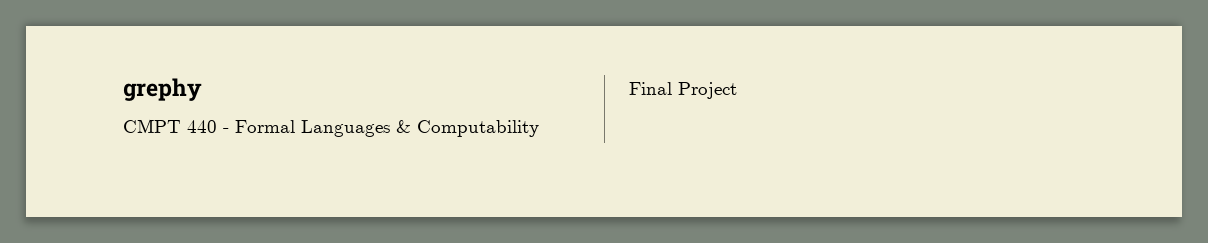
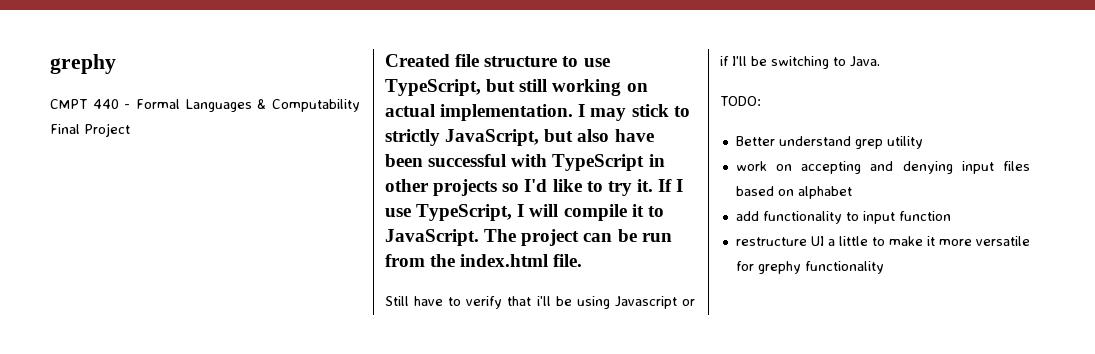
+ Created file structure to use TypeScript, but still working on actual implementation. I may stick to strictly JavaScript, but also have been successful with TypeScript in other projects so I'd like to try it. If I use TypeScript, I will compile it to JavaScript. The project can be run from the index.html file.
+ Still have to verify that i'll be using Javascript or if I'll be switching to Java.
+ TODO:
+ Better understand grep utility
+ work on accepting and denying input files based on alphabet
+ add functionality to input function
+ restructure UI a little to make it more versatile for grephy functionality

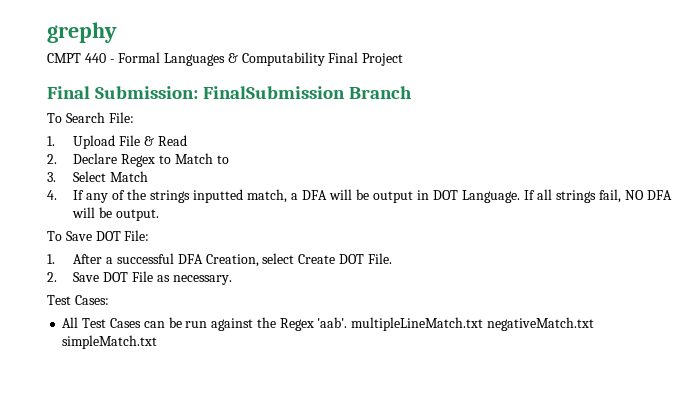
- Created file structure to use TypeScript, but still working on actual implementation. I may stick to strictly JavaScript, but also have been successful with TypeScript in other projects so I'd like to try it. If I use TypeScript, I will compile it to JavaScript. The project can be run from the index.html file.
- Still have to verify that i'll be using Javascript or if I'll be switching to Java.
- TODO:
- Better understand grep utility
- work on accepting and denying input files based on alphabet
- add functionality to input function
- restructure UI a little to make it more versatile for grephy functionality
+ Final Submission: FinalSubmission Branch
+ To Search File:
+ 1. Upload File & Read
+ 2. Declare Regex to Match to
+ 3. Select Match
+ 4. If any of the strings inputted match, a DFA will be output in DOT Language. If all strings fail, NO DFA will be output.
+ To Save DOT File:
+ 1. After a successful DFA Creation, select Create DOT File.
+ 2. Save DOT File as necessary.
+ Test Cases:
+ All Test Cases can be run against the Regex 'aab'. multipleLineMatch.txt negativeMatch.txt simpleMatch.txt

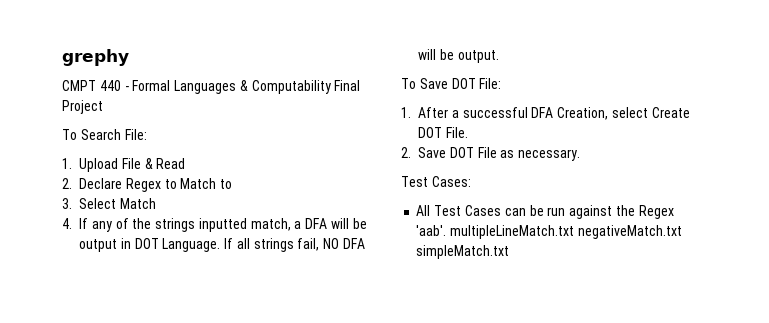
- Final Submission: FinalSubmission Branch

